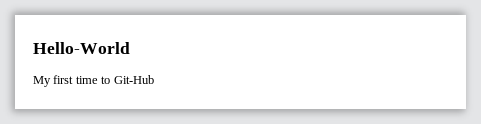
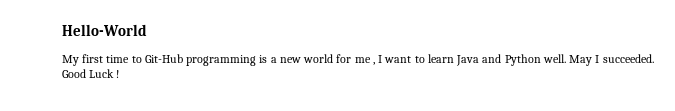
- My first time to Git-Hub
+ My first time to Git-Hub programming is a new world for me , I want to learn Java and Python well. May I succeeded. Good Luck !

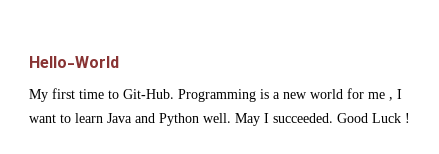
- My first time to Git-Hub programming is a new world for me , I want to learn Java and Python well.
+ My first time to Git-Hub. Programming is a new world for me , I want to learn Java and Python well.

